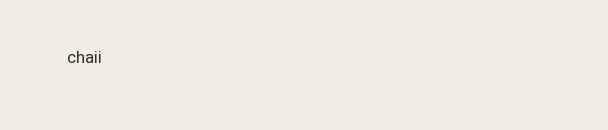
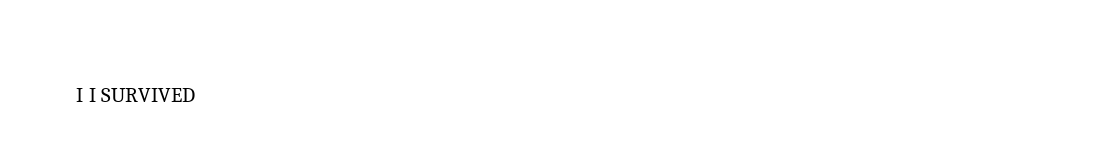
- chaii
+ I I SURVIVED

